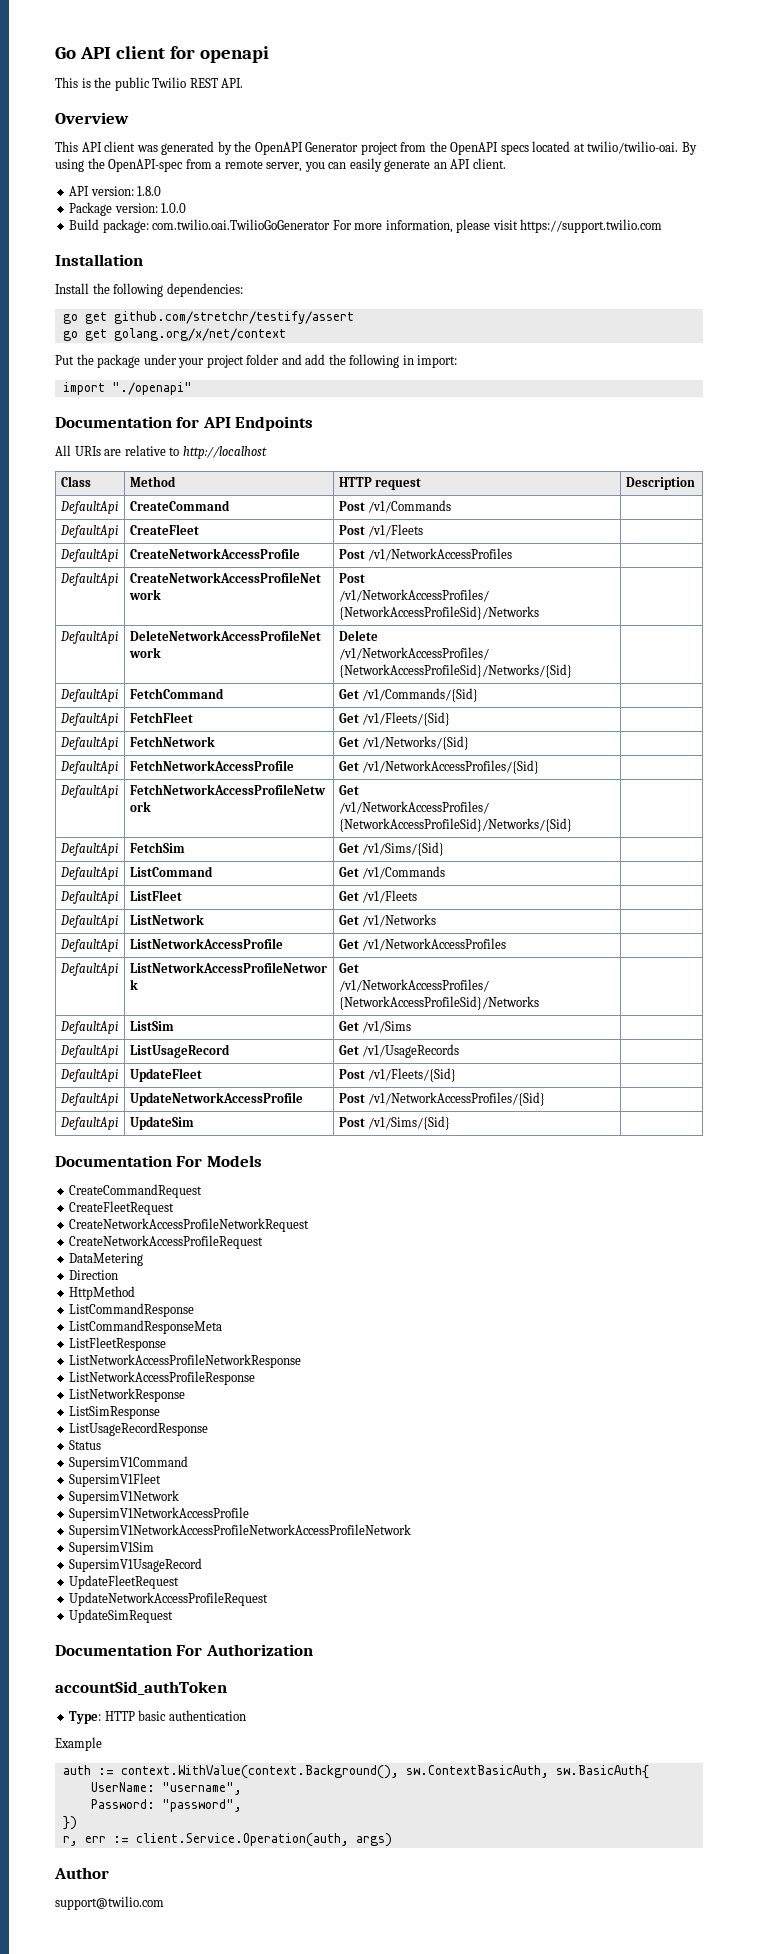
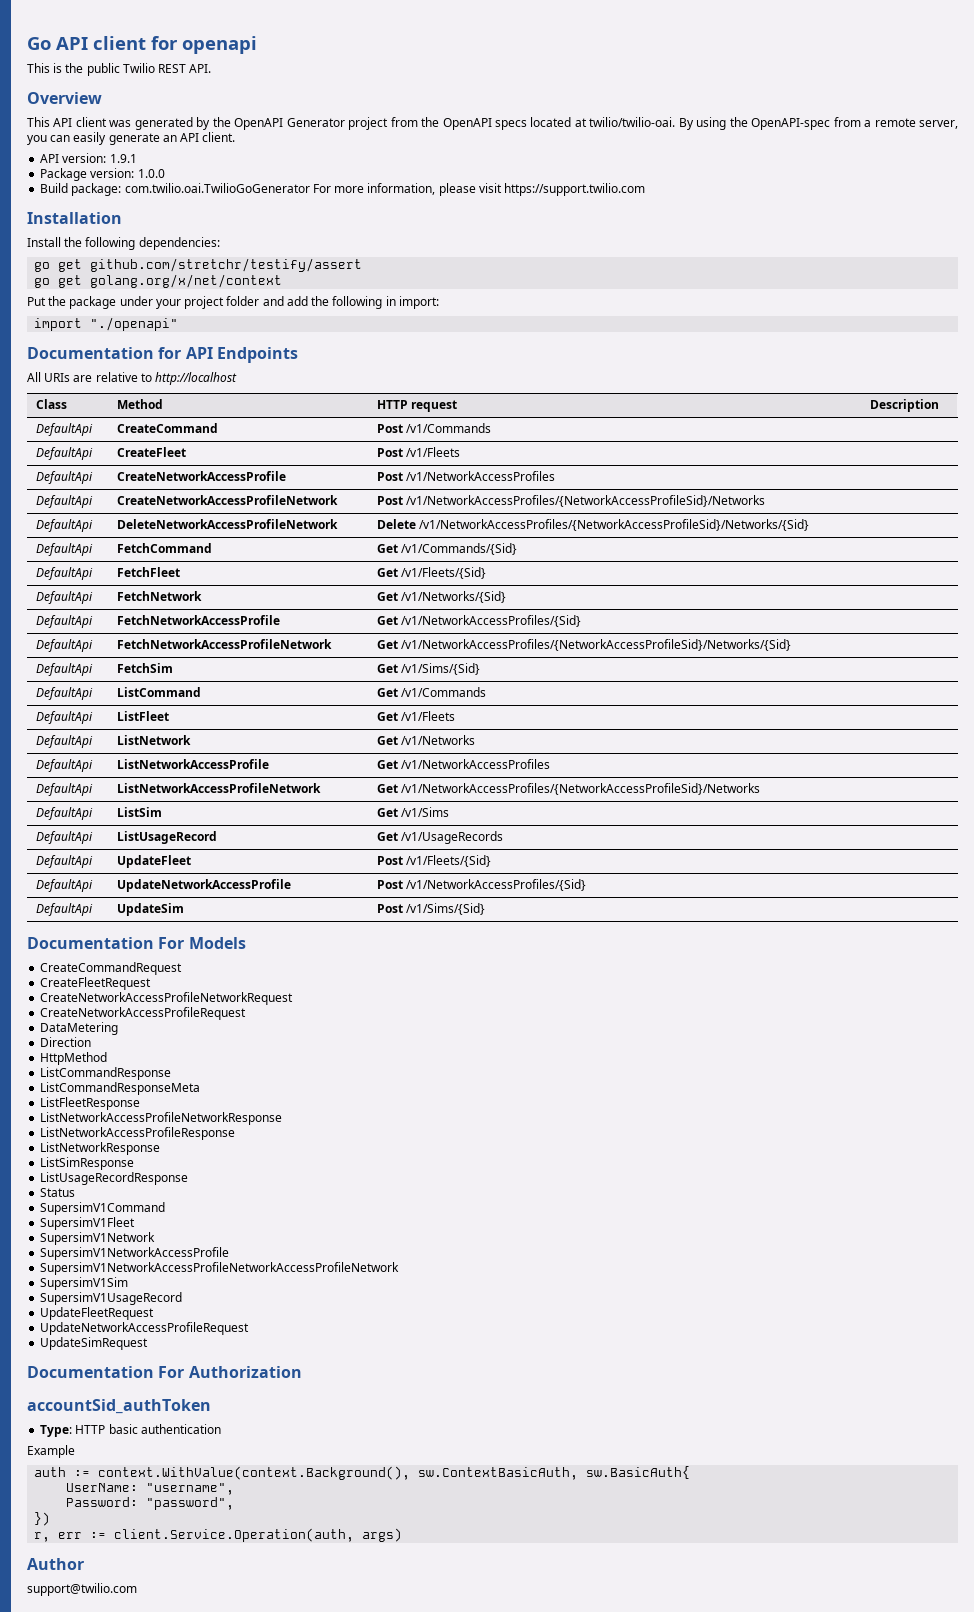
- API version: 1.8.0
+ API version: 1.9.1

